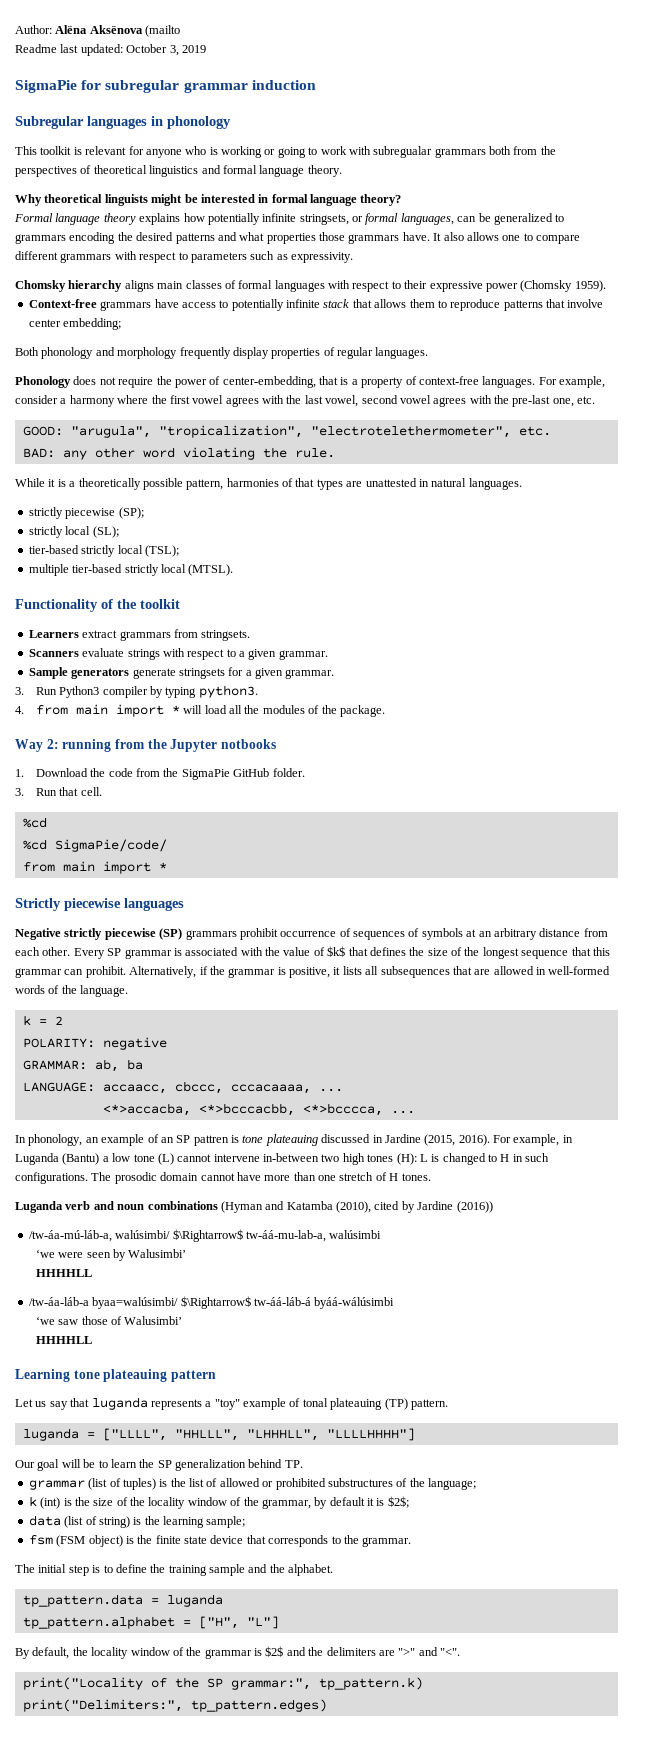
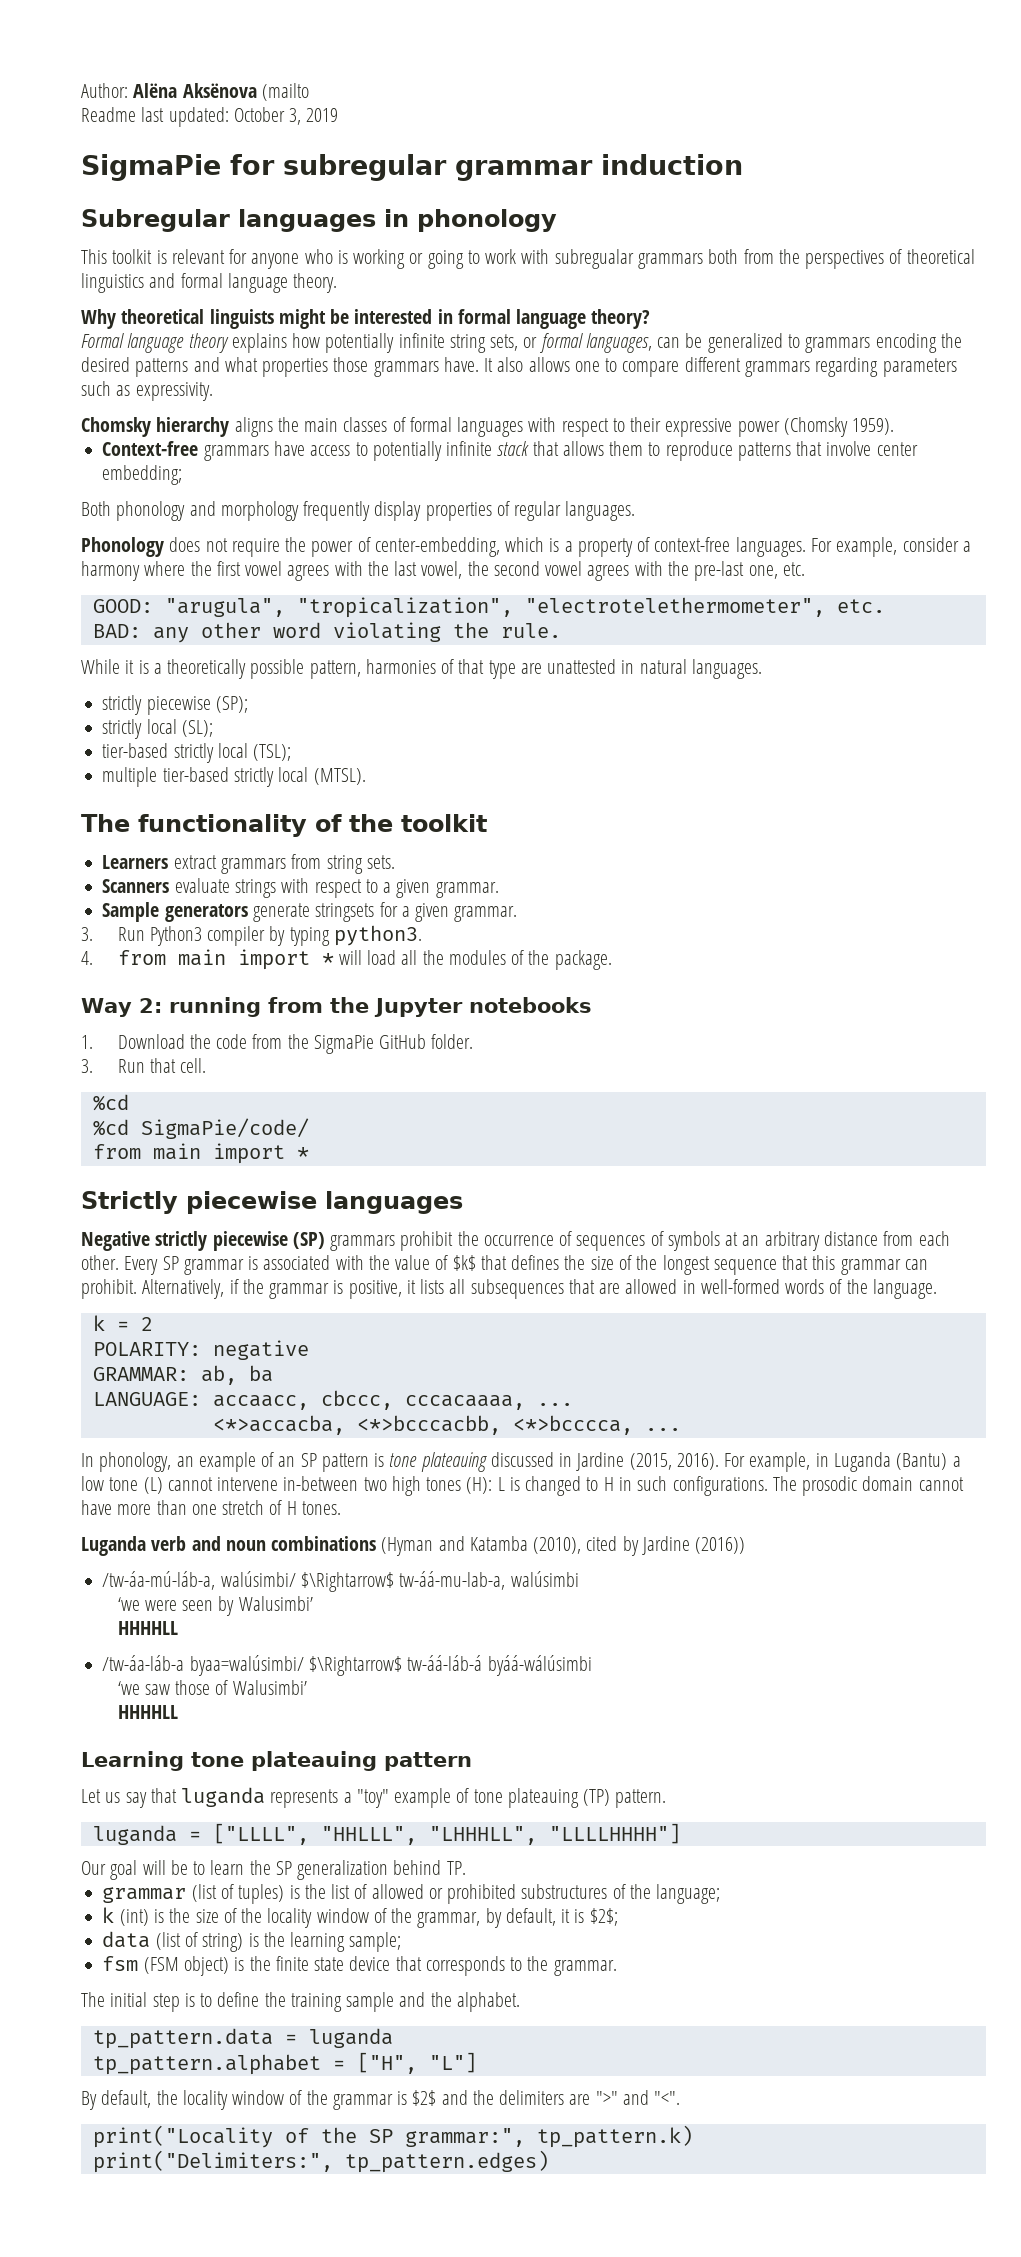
- Formal language theory explains how potentially infinite stringsets, or formal languages, can be generalized to grammars encoding the desired patterns and what properties those grammars have.
+ Formal language theory explains how potentially infinite string sets, or formal languages, can be generalized to grammars encoding the desired patterns and what properties those grammars have.
- It also allows one to compare different grammars with respect to parameters such as expressivity.
+ It also allows one to compare different grammars regarding parameters such as expressivity.
- Chomsky hierarchy aligns main classes of formal languages with respect to their expressive power (Chomsky 1959).
+ Chomsky hierarchy aligns the main classes of formal languages with respect to their expressive power (Chomsky 1959).
- Phonology does not require the power of center-embedding, that is a property of context-free languages.
+ Phonology does not require the power of center-embedding, which is a property of context-free languages.
- For example, consider a harmony where the first vowel agrees with the last vowel, second vowel agrees with the pre-last one, etc.
+ For example, consider a harmony where the first vowel agrees with the last vowel, the second vowel agrees with the pre-last one, etc.
- While it is a theoretically possible pattern, harmonies of that types are unattested in natural languages.
+ While it is a theoretically possible pattern, harmonies of that type are unattested in natural languages.
- Functionality of the toolkit
+ The functionality of the toolkit
- Learners extract grammars from stringsets.
+ Learners extract grammars from string sets.
- Way 2: running from the Jupyter notbooks
+ Way 2: running from the Jupyter notebooks
- Negative strictly piecewise (SP) grammars prohibit occurrence of sequences of symbols at an arbitrary distance from each other.
+ Negative strictly piecewise (SP) grammars prohibit the occurrence of sequences of symbols at an arbitrary distance from each other.
- In phonology, an example of an SP pattren is tone plateauing discussed in Jardine (2015, 2016).
+ In phonology, an example of an SP pattern is tone plateauing discussed in Jardine (2015, 2016).
- Let us say that luganda represents a "toy" example of tonal plateauing (TP) pattern.
+ Let us say that luganda represents a "toy" example of tone plateauing (TP) pattern.
- k (int) is the size of the locality window of the grammar, by default it is $2$;
+ k (int) is the size of the locality window of the grammar, by default, it is $2$;

